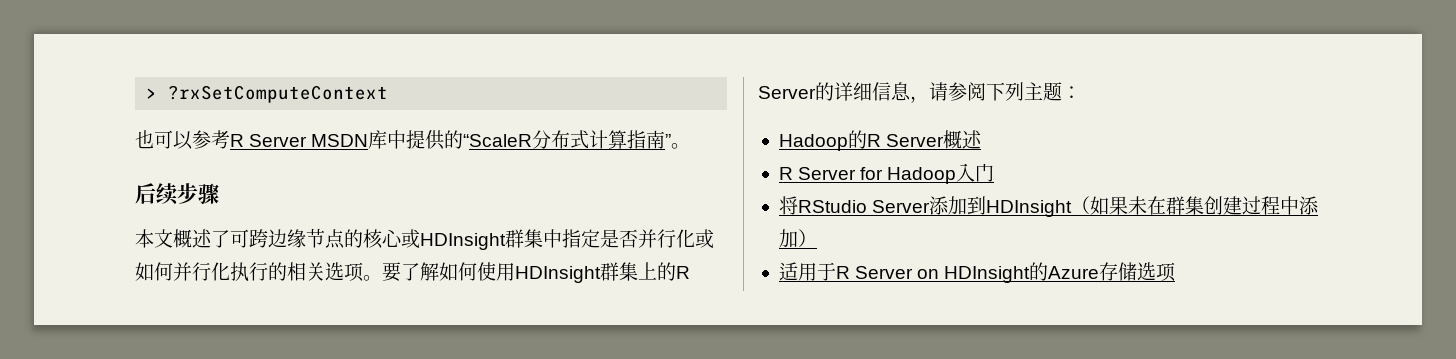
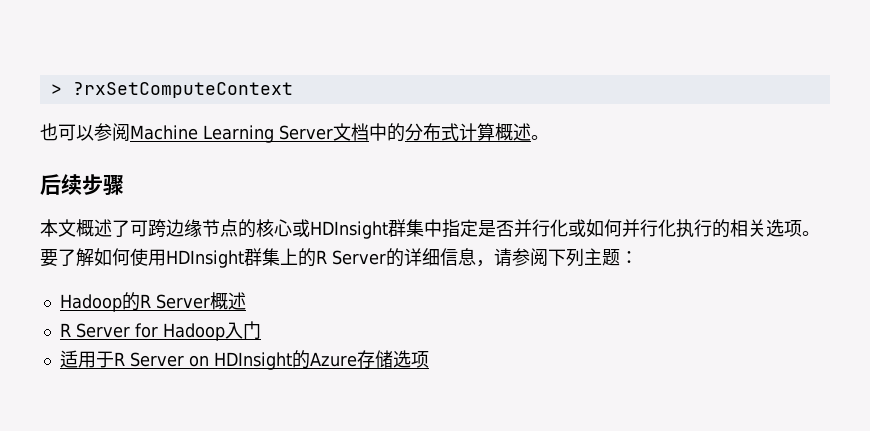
- 也可以参考R Server MSDN库中提供的“ScaleR分布式计算指南”。
+ 也可以参阅Machine Learning Server文档中的分布式计算概述。
- 将RStudio Server添加到HDInsight（如果未在群集创建过程中添加）

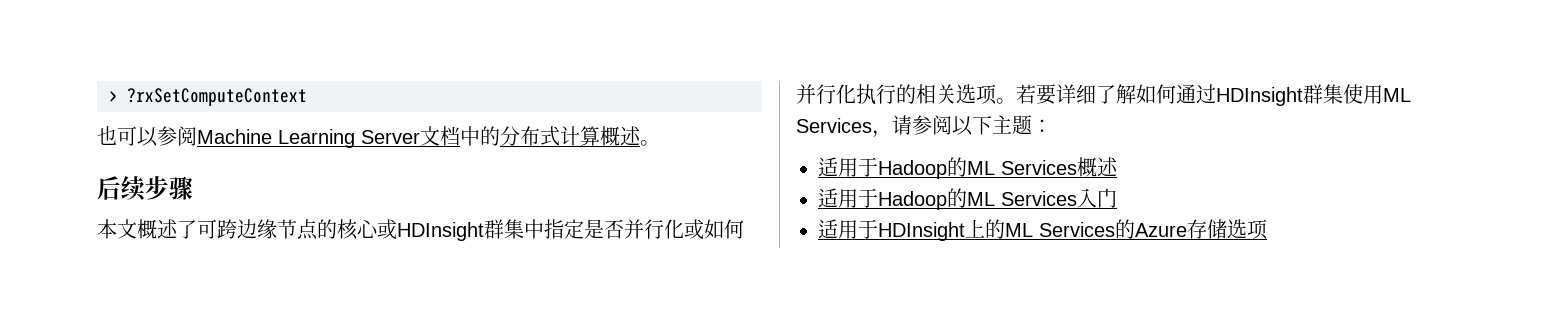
- 要了解如何使用HDInsight群集上的R Server的详细信息，请参阅下列主题：
+ 若要详细了解如何通过HDInsight群集使用ML Services，请参阅以下主题：
- Hadoop的R Server概述
- R Server for Hadoop入门
+ 适用于Hadoop的ML Services概述
+ 适用于Hadoop的ML Services入门
- 适用于R Server on HDInsight的Azure存储选项
+ 适用于HDInsight上的ML Services的Azure存储选项

